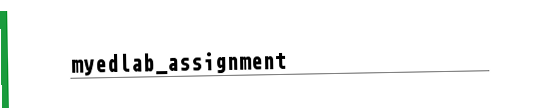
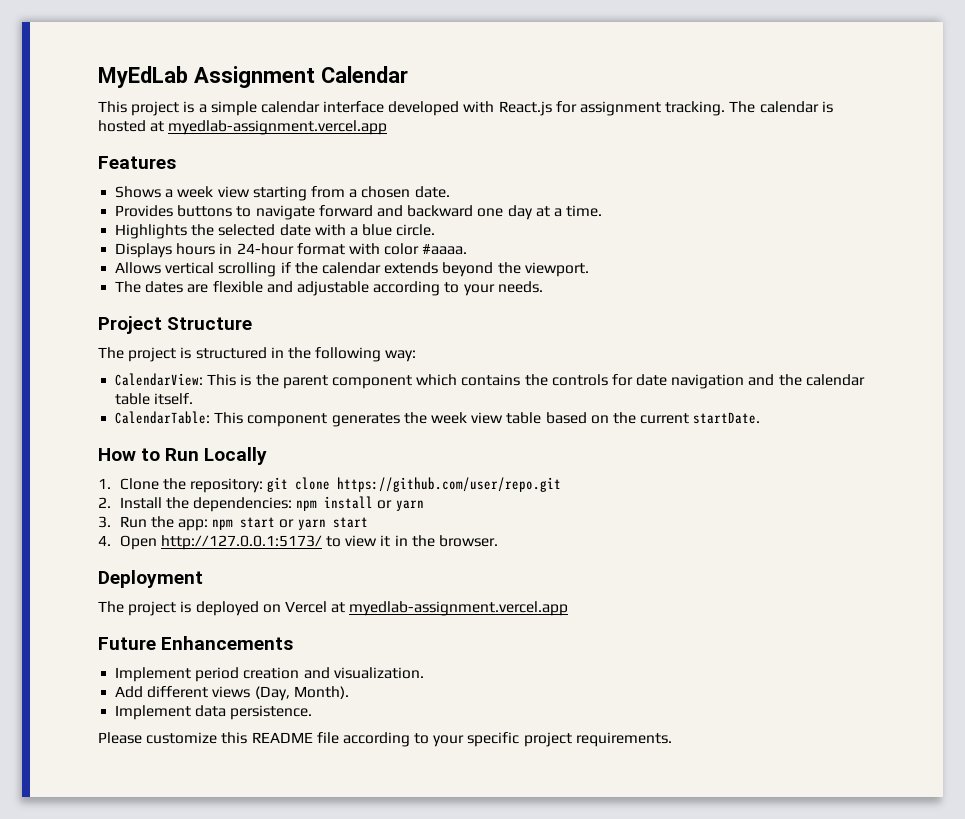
- myedlab_assignment
+ MyEdLab Assignment Calendar
+ This project is a simple calendar interface developed with React.js for assignment tracking. The calendar is hosted at myedlab-assignment.vercel.app
+ Features
+ Shows a week view starting from a chosen date.
+ Provides buttons to navigate forward and backward one day at a time.
+ Highlights the selected date with a blue circle.
+ Displays hours in 24-hour format with color #aaaa.
+ Allows vertical scrolling if the calendar extends beyond the viewport.
+ The dates are flexible and adjustable according to your needs.
+ Project Structure
+ The project is structured in the following way:
+ CalendarView: This is the parent component which contains the controls for date navigation and the calendar table itself.
+ CalendarTable: This component generates the week view table based on the current startDate.
+ How to Run Locally
+ 1. Clone the repository: git clone https://github.com/user/repo.git
+ 2. Install the dependencies: npm install or yarn
+ 3. Run the app: npm start or yarn start
+ 4. Open http://127.0.0.1:5173/ to view it in the browser.
+ Deployment
+ The project is deployed on Vercel at myedlab-assignment.vercel.app
+ Future Enhancements
+ Implement period creation and visualization.
+ Add different views (Day, Month).
+ Implement data persistence.
+ Please customize this README file according to your specific project requirements.

